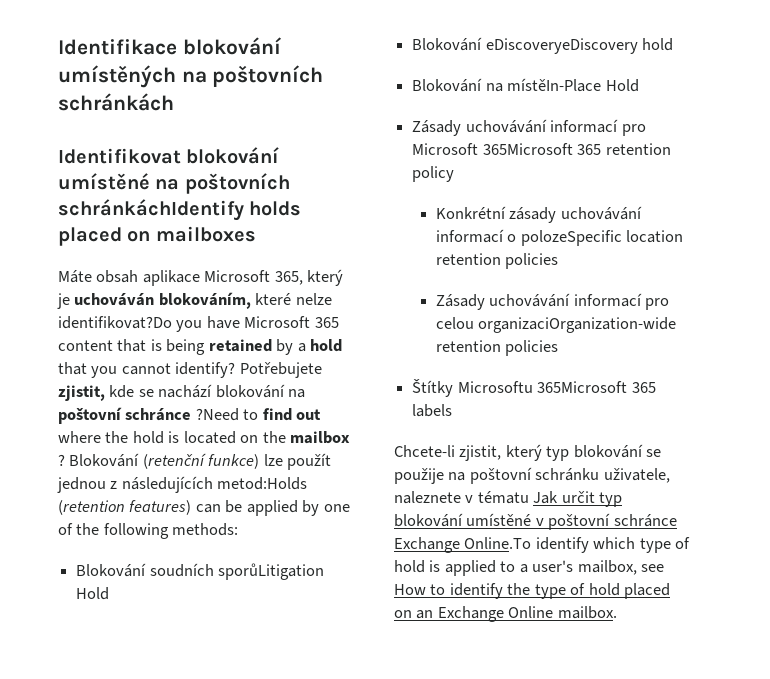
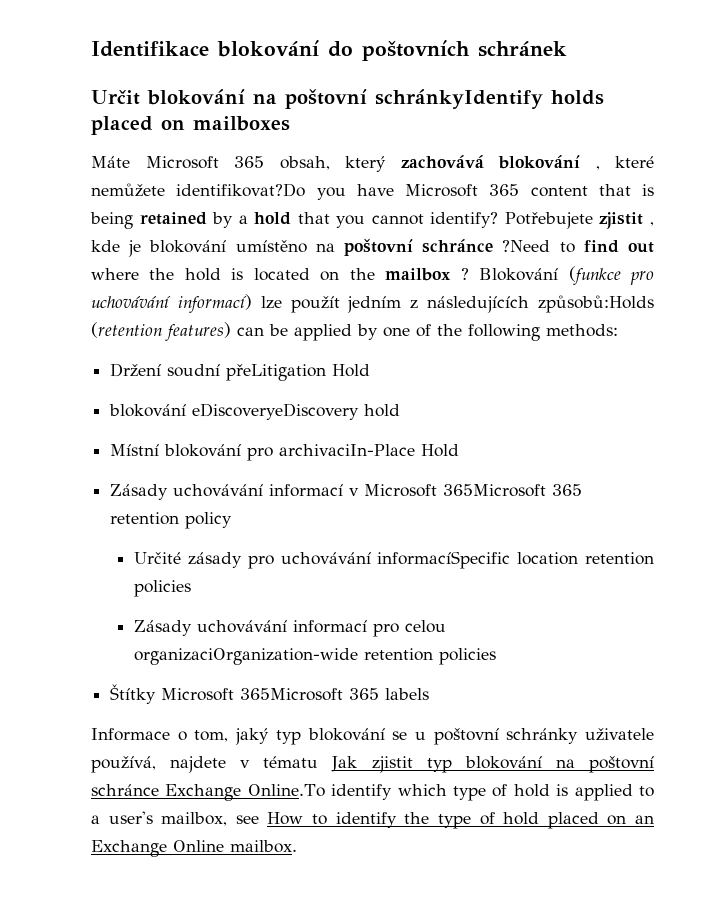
- Identifikace blokování umístěných na poštovních schránkách
- Identifikovat blokování umístěné na poštovních schránkáchIdentify holds placed on mailboxes
+ Identifikace blokování do poštovních schránek
+ Určit blokování na poštovní schránkyIdentify holds placed on mailboxes
- Máte obsah aplikace Microsoft 365, který je uchováván blokováním, které nelze identifikovat?Do you have Microsoft 365 content that is being retained by a hold that you cannot identify?
+ Máte Microsoft 365 obsah, který zachovává blokování , které nemůžete identifikovat?Do you have Microsoft 365 content that is being retained by a hold that you cannot identify?
- Potřebujete zjistit, kde se nachází blokování na poštovní schránce ?Need to find out where the hold is located on the mailbox ?
+ Potřebujete zjistit , kde je blokování umístěno na poštovní schránce ?Need to find out where the hold is located on the mailbox ?
- Blokování (retenční funkce) lze použít jednou z následujících metod:Holds (retention features) can be applied by one of the following methods:
+ Blokování (funkce pro uchovávání informací) lze použít jedním z následujících způsobů:Holds (retention features) can be applied by one of the following methods:
- Blokování soudních sporůLitigation Hold
- Blokování eDiscoveryeDiscovery hold
+ Držení soudní přeLitigation Hold
+ blokování eDiscoveryeDiscovery hold
- Blokování na místěIn-Place Hold
+ Místní blokování pro archivaciIn-Place Hold
- Zásady uchovávání informací pro Microsoft 365Microsoft 365 retention policy
+ Zásady uchovávání informací v Microsoft 365Microsoft 365 retention policy
- Konkrétní zásady uchovávání informací o polozeSpecific location retention policies
+ Určité zásady pro uchovávání informacíSpecific location retention policies
- Štítky Microsoftu 365Microsoft 365 labels
+ Štítky Microsoft 365Microsoft 365 labels
- Chcete-li zjistit, který typ blokování se použije na poštovní schránku uživatele, naleznete v tématu Jak určit typ blokování umístěné v poštovní schránce Exchange Online.To identify which type of hold is applied to a user's mailbox, see How to identify the type of hold placed on an Exchange Online mailbox.
+ Informace o tom, jaký typ blokování se u poštovní schránky uživatele používá, najdete v tématu Jak zjistit typ blokování na poštovní schránce Exchange Online.To identify which type of hold is applied to a user's mailbox, see How to identify the type of hold placed on an Exchange Online mailbox.

